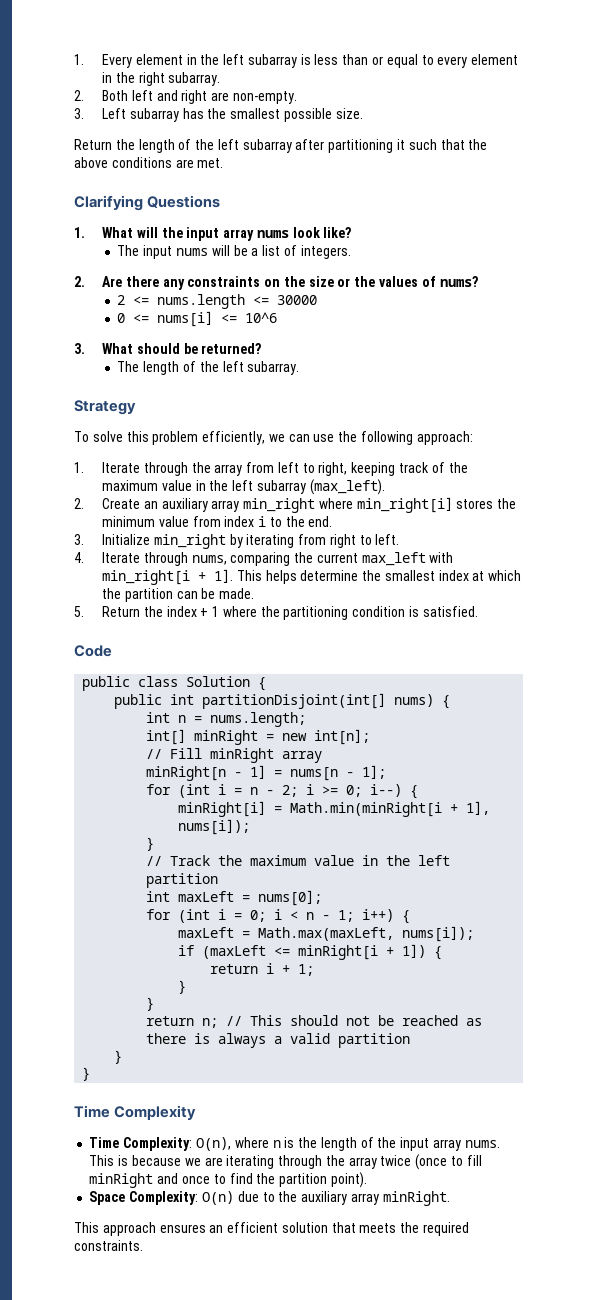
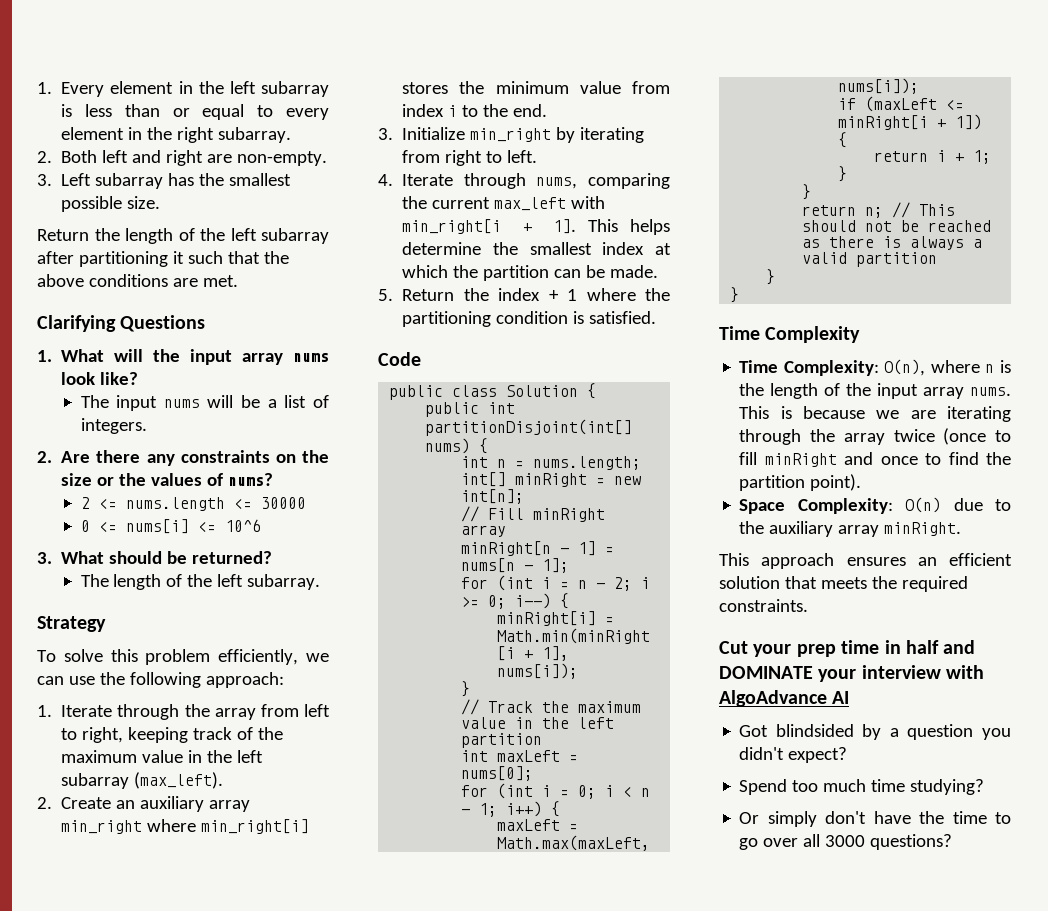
+ Cut your prep time in half and DOMINATE your interview with AlgoAdvance AI
+ Got blindsided by a question you didn't expect?
+ Spend too much time studying?
+ Or simply don't have the time to go over all 3000 questions?

